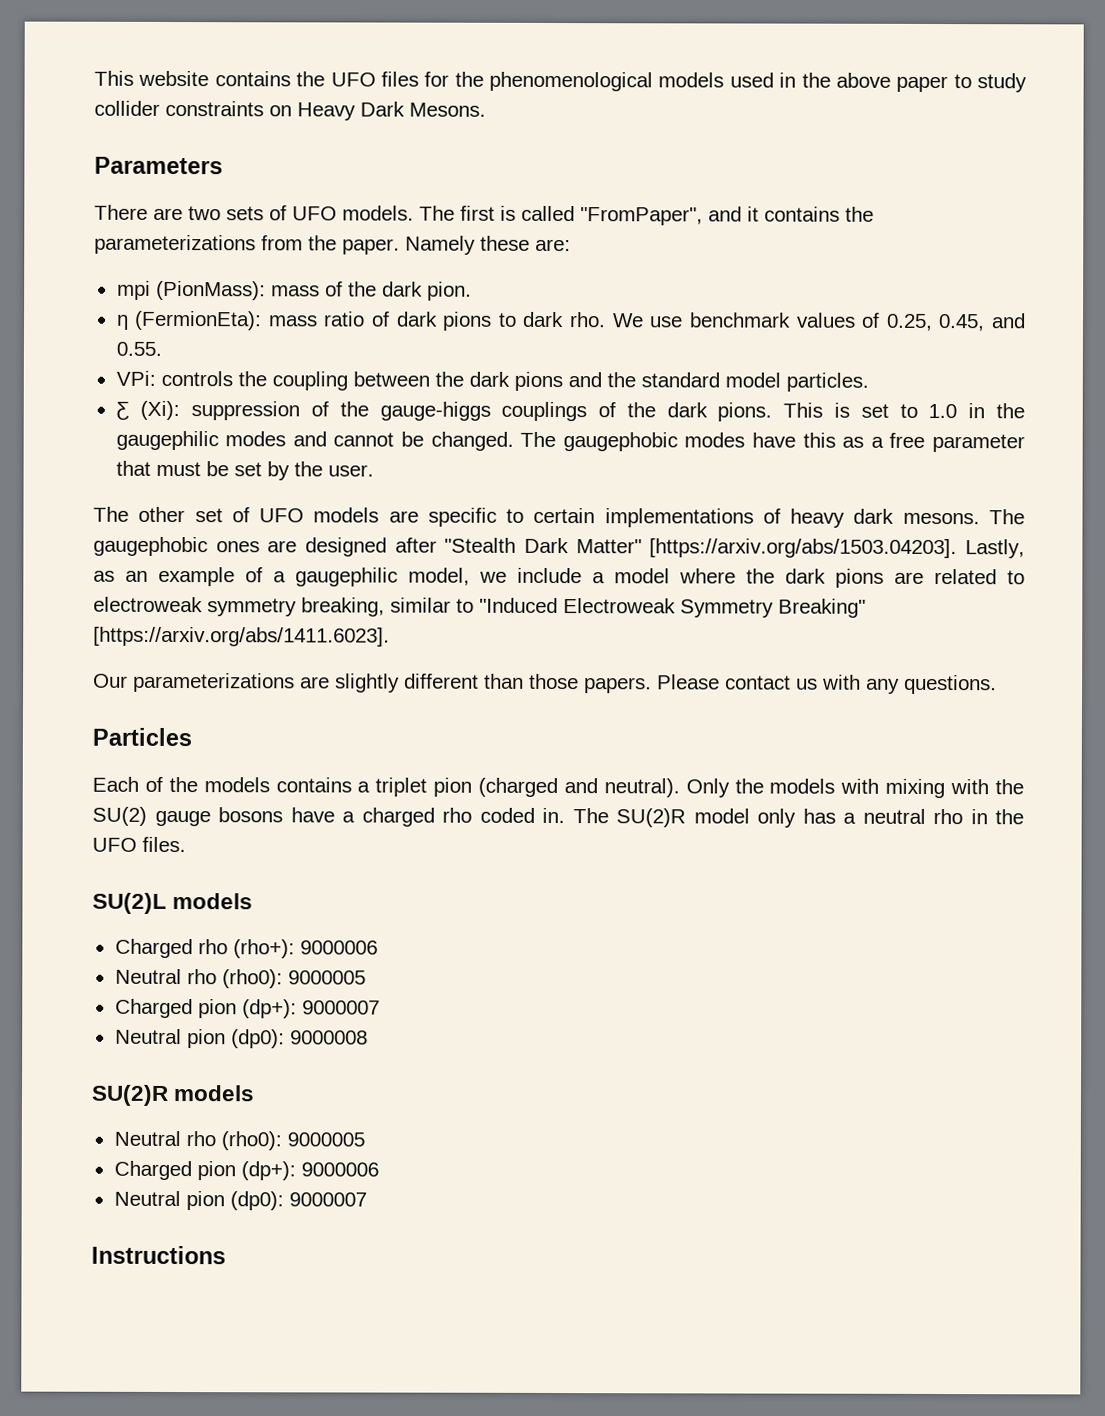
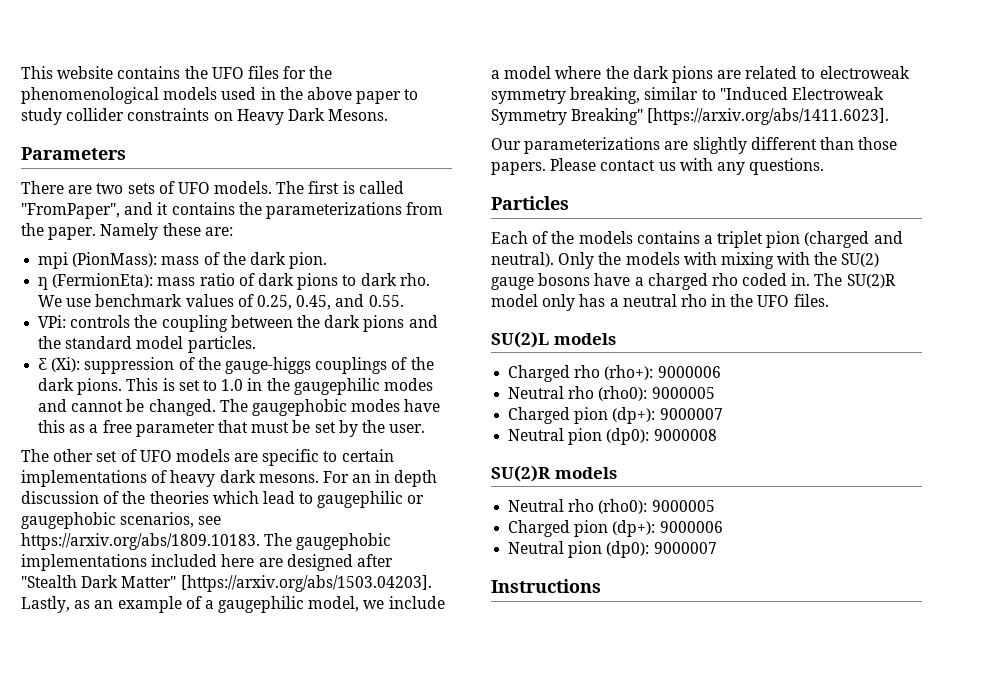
- The gaugephobic ones are designed after "Stealth Dark Matter" [https://arxiv.org/abs/1503.04203]. Lastly, as an example of a gaugephilic model, we include a model where the dark pions are related to electroweak symmetry breaking, similar to "Induced Electroweak Symmetry Breaking" [https://arxiv.org/abs/1411.6023].
+ For an in depth discussion of the theories which lead to gaugephilic or gaugephobic scenarios, see https://arxiv.org/abs/1809.10183. The gaugephobic implementations included here are designed after "Stealth Dark Matter" [https://arxiv.org/abs/1503.04203]. Lastly, as an example of a gaugephilic model, we include a model where the dark pions are related to electroweak symmetry breaking, similar to "Induced Electroweak Symmetry Breaking" [https://arxiv.org/abs/1411.6023].

